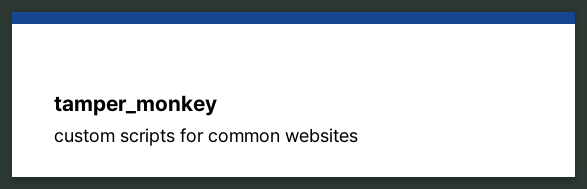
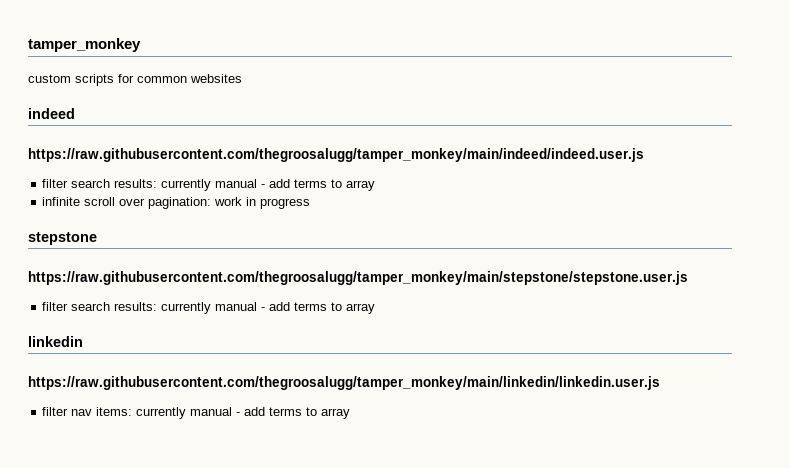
+ indeed
+ https://raw.githubusercontent.com/thegroosalugg/tamper_monkey/main/indeed/indeed.user.js
+ filter search results: currently manual - add terms to array
+ infinite scroll over pagination: work in progress
+ stepstone
+ https://raw.githubusercontent.com/thegroosalugg/tamper_monkey/main/stepstone/stepstone.user.js
+ filter search results: currently manual - add terms to array
+ linkedin
+ https://raw.githubusercontent.com/thegroosalugg/tamper_monkey/main/linkedin/linkedin.user.js
+ filter nav items: currently manual - add terms to array

